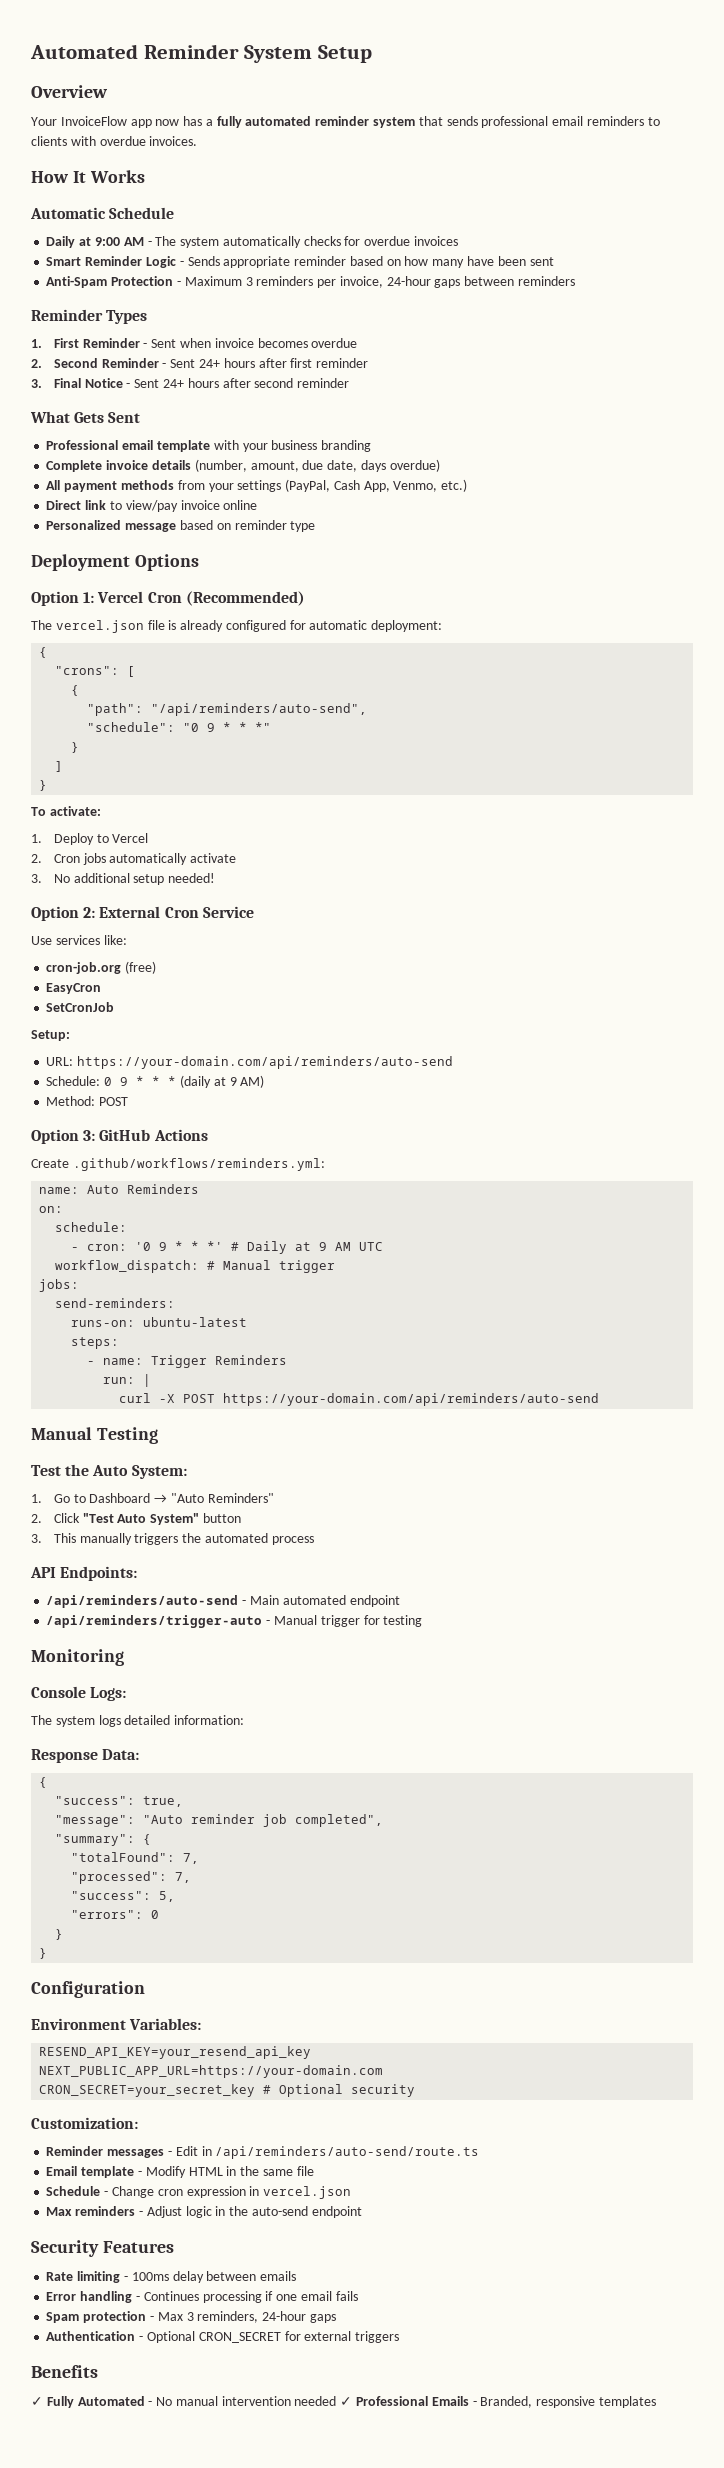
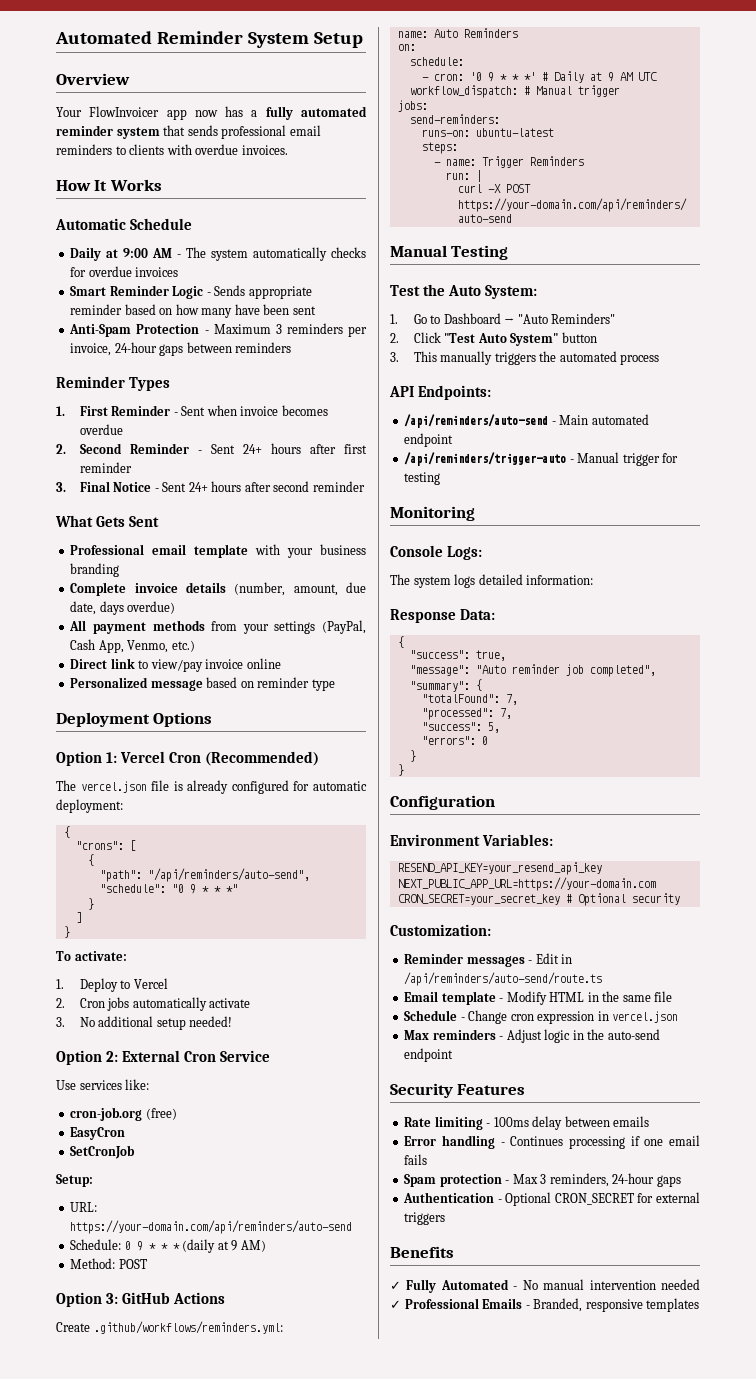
- Your InvoiceFlow app now has a fully automated reminder system that sends professional email reminders to clients with overdue invoices.
+ Your FlowInvoicer app now has a fully automated reminder system that sends professional email reminders to clients with overdue invoices.

